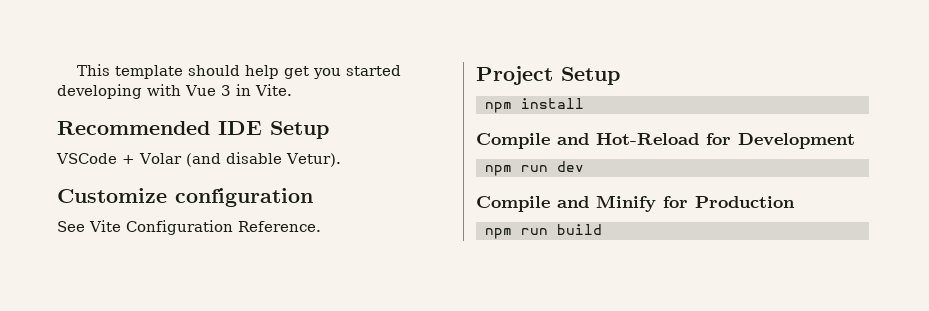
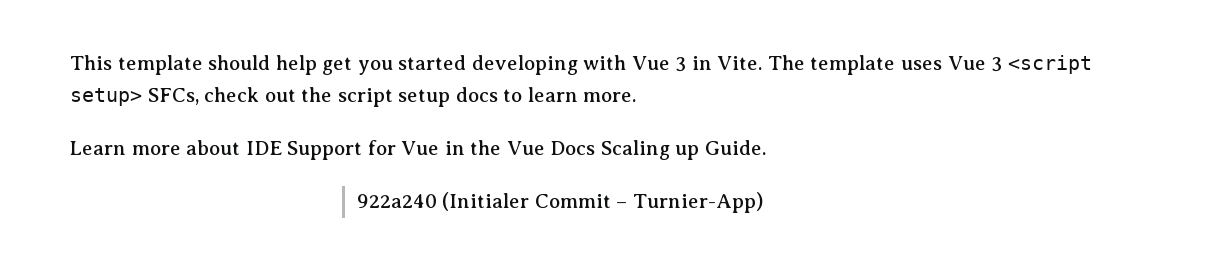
- This template should help get you started developing with Vue 3 in Vite.
- Recommended IDE Setup
- VSCode + Volar (and disable Vetur).
- Customize configuration
- See Vite Configuration Reference.
- Project Setup
- npm install
- Compile and Hot-Reload for Development
- npm run dev
- Compile and Minify for Production
- npm run build
+ This template should help get you started developing with Vue 3 in Vite. The template uses Vue 3 <script setup> SFCs, check out the script setup docs to learn more.
+ Learn more about IDE Support for Vue in the Vue Docs Scaling up Guide.
+ 922a240 (Initialer Commit – Turnier-App)

